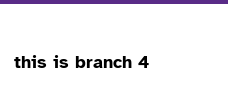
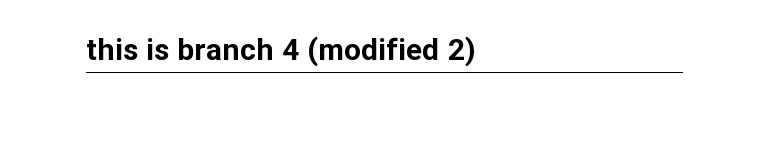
- this is branch 4
+ this is branch 4 (modified 2)

